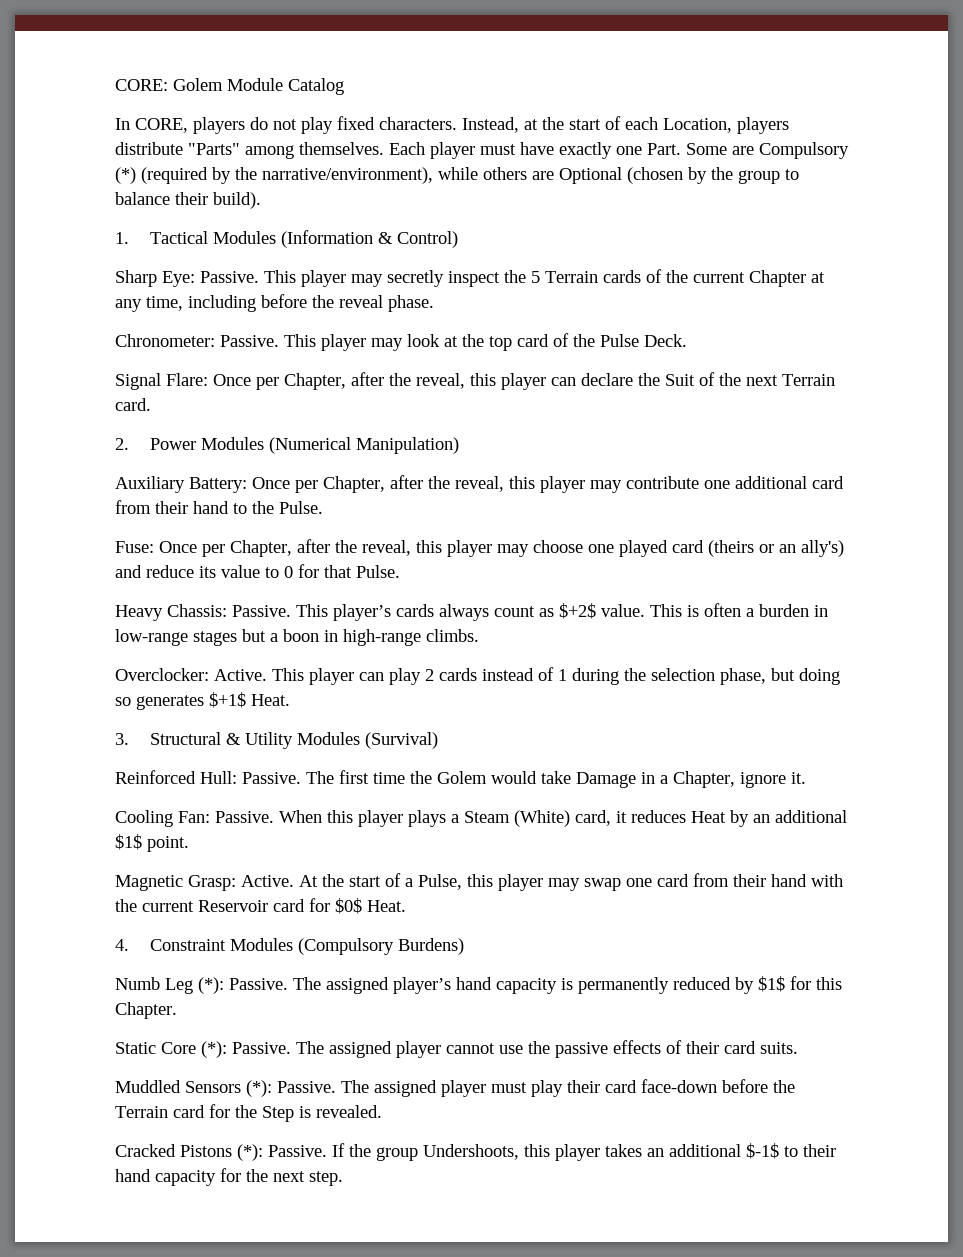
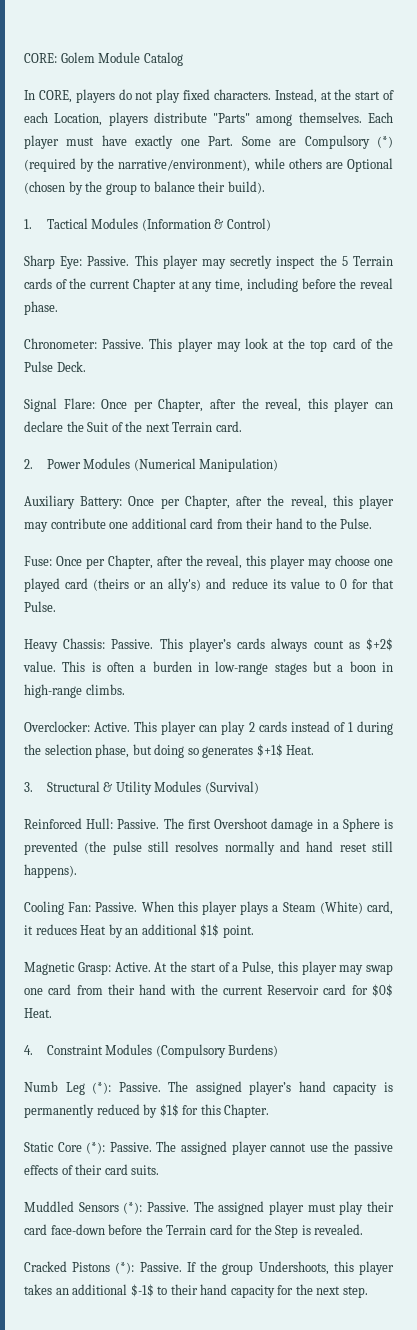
- The first time the Golem would take Damage in a Chapter, ignore it.
+ The first Overshoot damage in a Sphere is prevented (the pulse still resolves normally and hand reset still happens).

